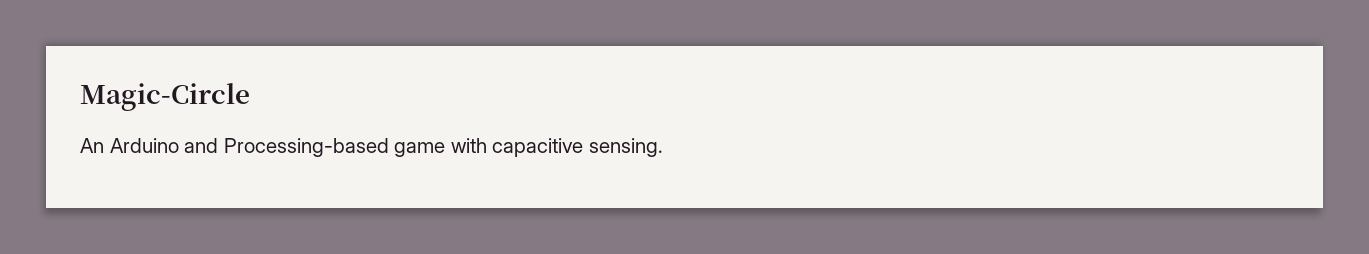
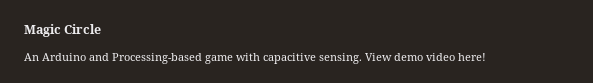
- Magic-Circle
+ Magic Circle
+ View demo video here!

